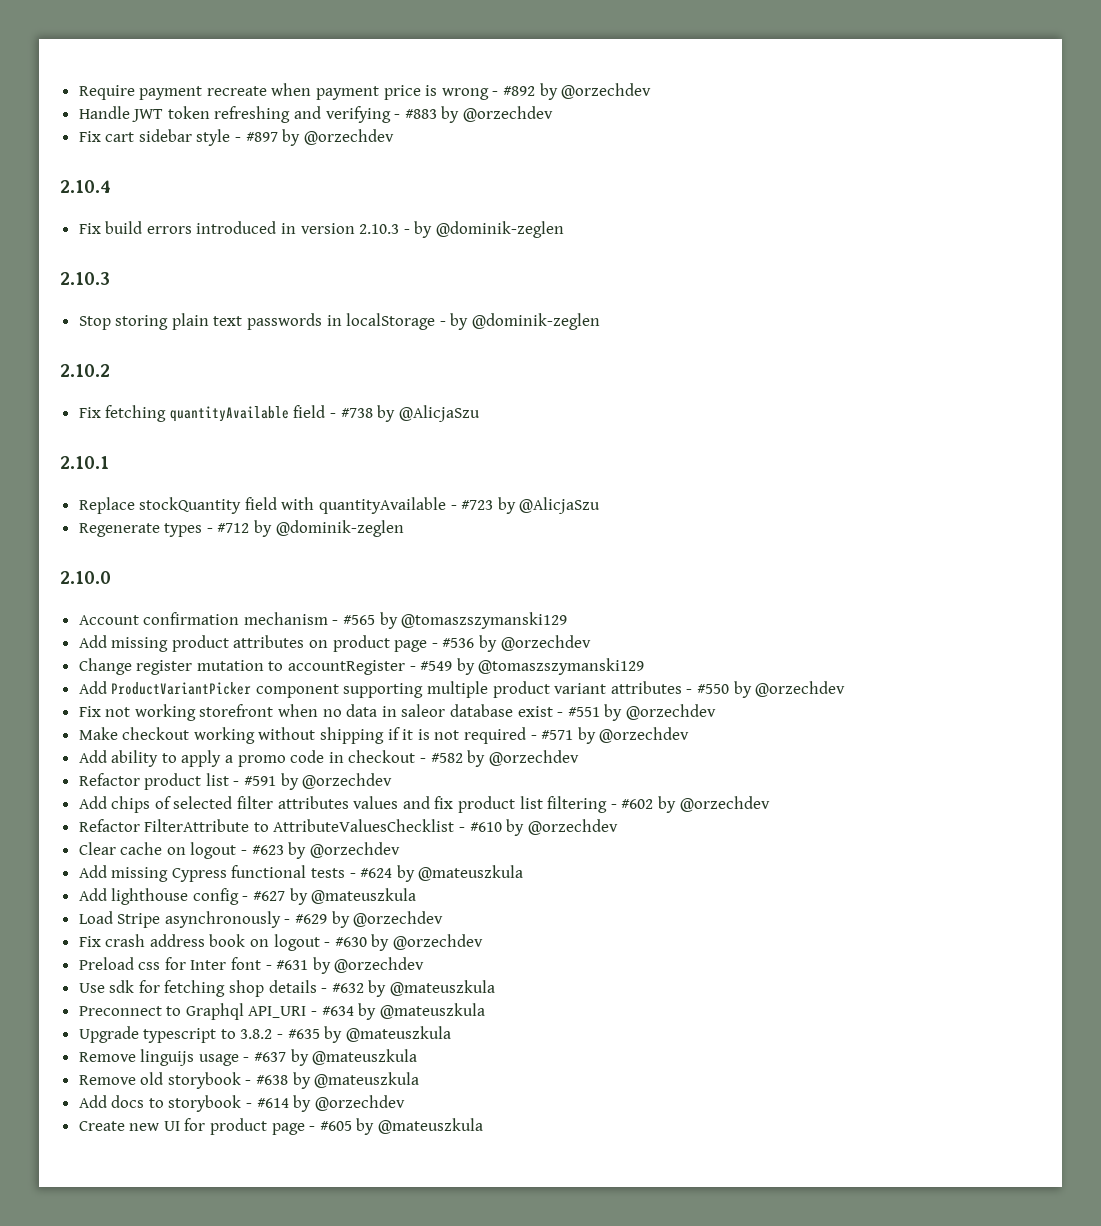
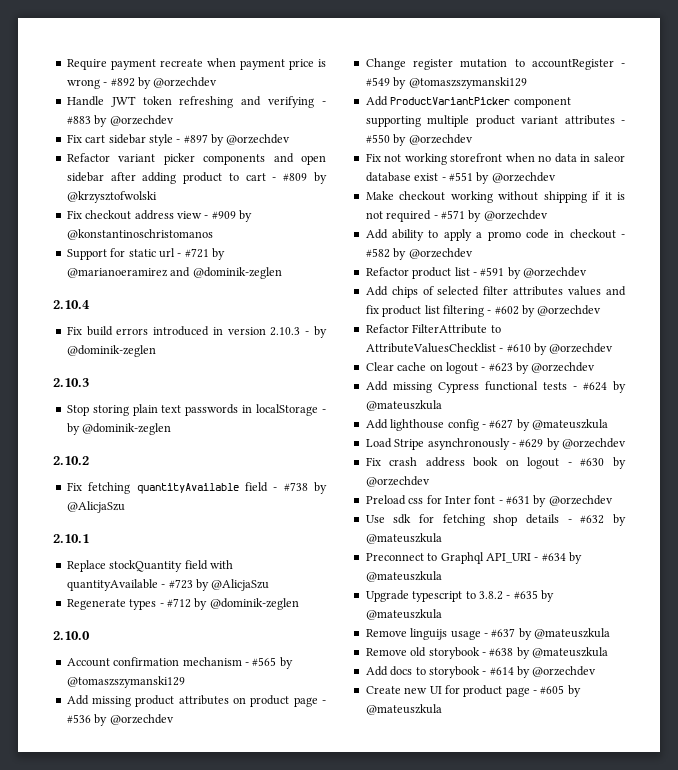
+ Refactor variant picker components and open sidebar after adding product to cart - #809 by @krzysztofwolski
+ Fix checkout address view - #909 by @konstantinoschristomanos
+ Support for static url - #721 by @marianoeramirez and @dominik-zeglen

